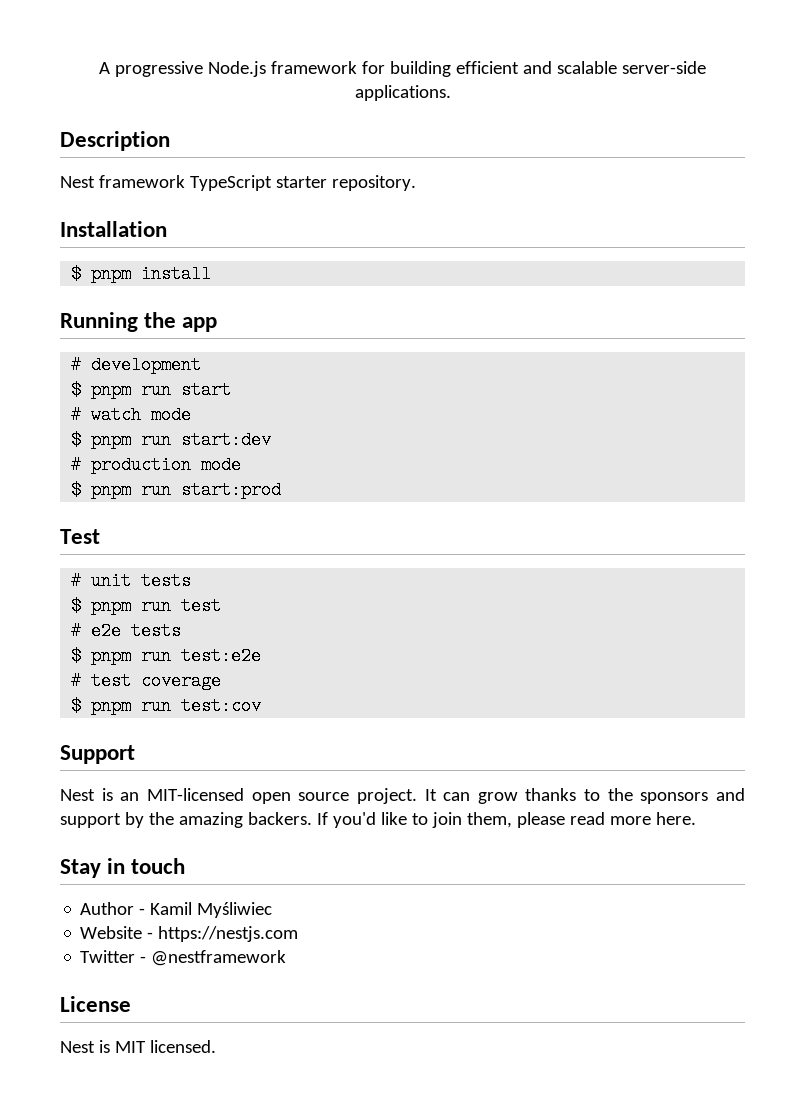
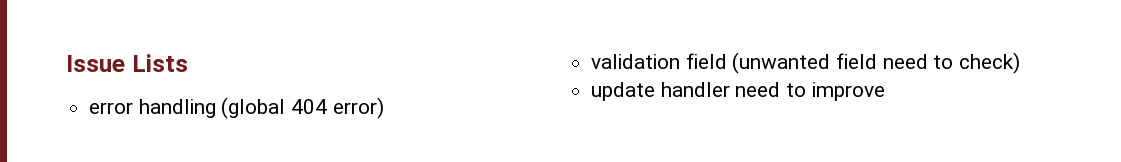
- A progressive Node.js framework for building efficient and scalable server-side applications.
- Description
- Nest framework TypeScript starter repository.
- Installation
- $ pnpm install
- Running the app
- # development
- $ pnpm run start
- # watch mode
- $ pnpm run start:dev
- # production mode
- $ pnpm run start:prod
- Test
- # unit tests
- $ pnpm run test
- # e2e tests
- $ pnpm run test:e2e
- # test coverage
- $ pnpm run test:cov
- Support
- Nest is an MIT-licensed open source project. It can grow thanks to the sponsors and support by the amazing backers. If you'd like to join them, please read more here.
- Stay in touch
- Author - Kamil Myśliwiec
- Website - https://nestjs.com
- Twitter - @nestframework
- License
- Nest is MIT licensed.
+ Issue Lists
+ error handling (global 404 error)
+ validation field (unwanted field need to check)
+ update handler need to improve

